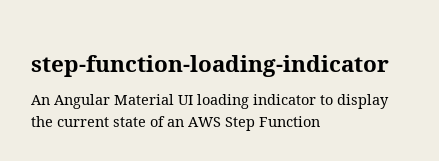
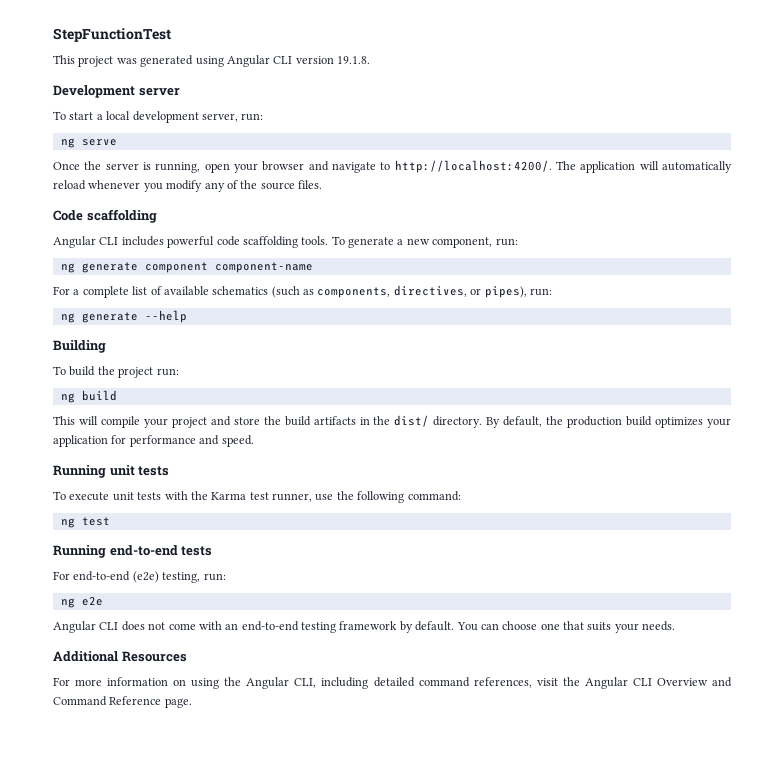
- step-function-loading-indicator
- An Angular Material UI loading indicator to display the current state of an AWS Step Function
+ StepFunctionTest
+ This project was generated using Angular CLI version 19.1.8.
+ Development server
+ To start a local development server, run:
+ ng serve
+ Once the server is running, open your browser and navigate to http://localhost:4200/. The application will automatically reload whenever you modify any of the source files.
+ Code scaffolding
+ Angular CLI includes powerful code scaffolding tools. To generate a new component, run:
+ ng generate component component-name
+ For a complete list of available schematics (such as components, directives, or pipes), run:
+ ng generate --help
+ Building
+ To build the project run:
+ ng build
+ This will compile your project and store the build artifacts in the dist/ directory. By default, the production build optimizes your application for performance and speed.
+ Running unit tests
+ To execute unit tests with the Karma test runner, use the following command:
+ ng test
+ Running end-to-end tests
+ For end-to-end (e2e) testing, run:
+ ng e2e
+ Angular CLI does not come with an end-to-end testing framework by default. You can choose one that suits your needs.
+ Additional Resources
+ For more information on using the Angular CLI, including detailed command references, visit the Angular CLI Overview and Command Reference page.

